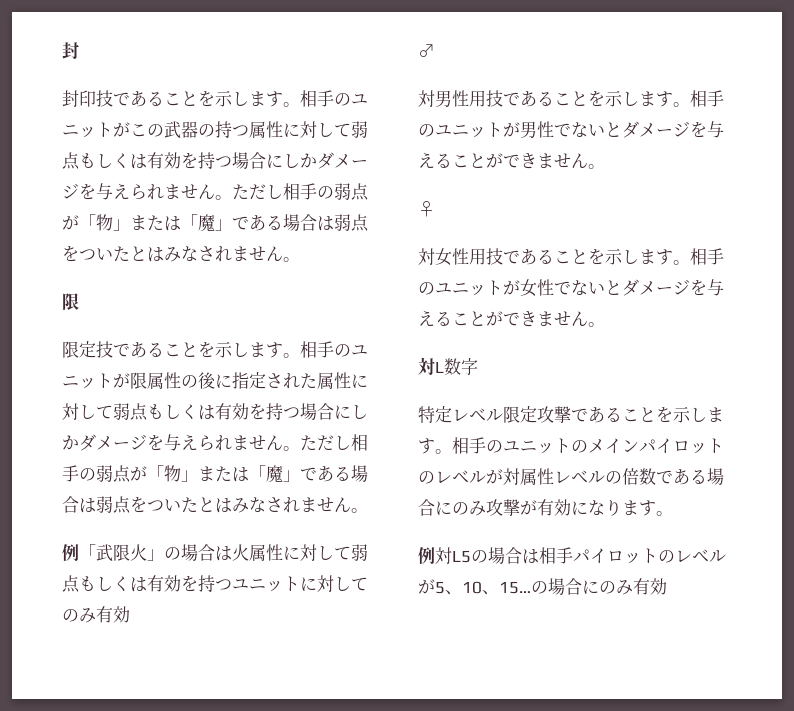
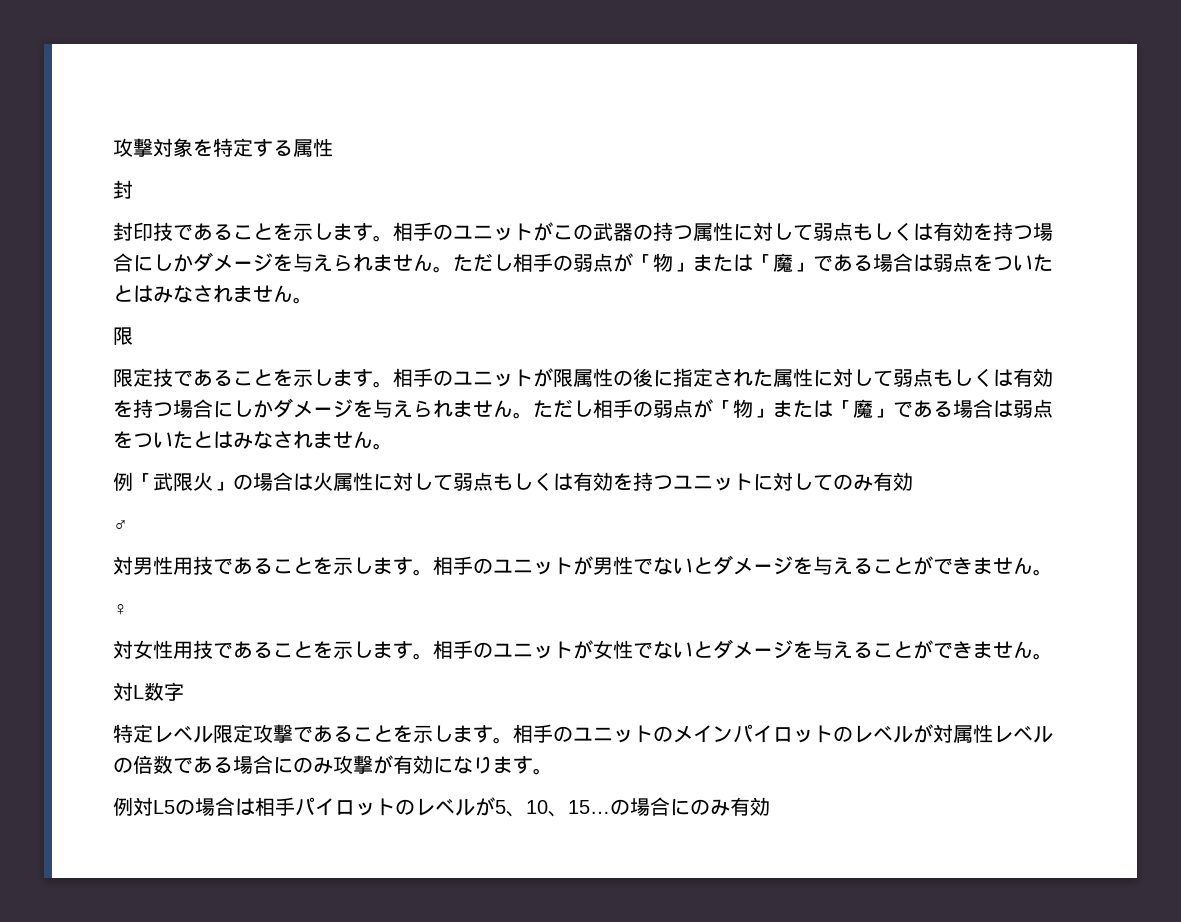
+ 攻撃対象を特定する属性

